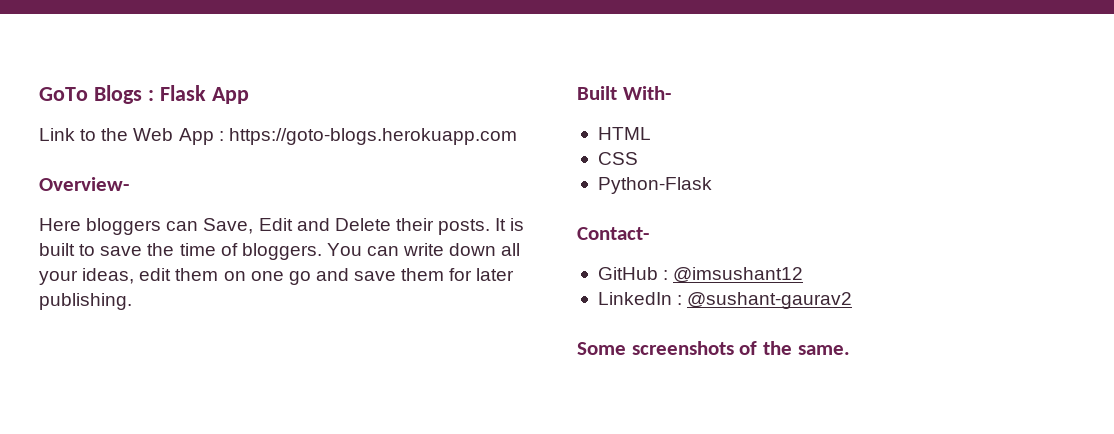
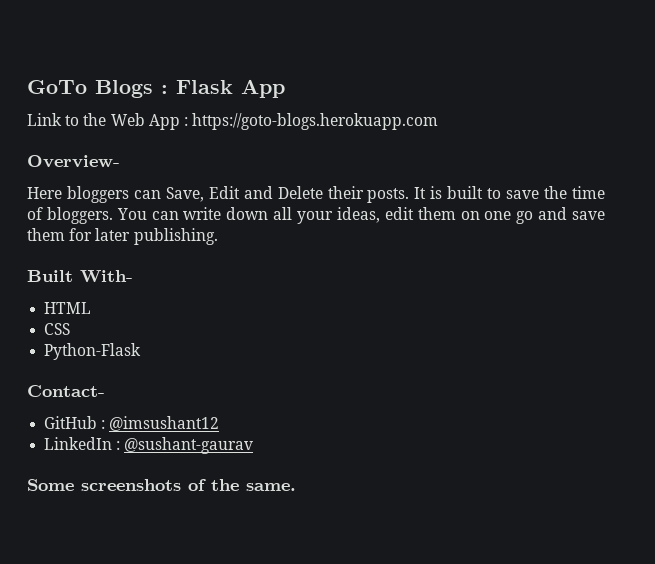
- LinkedIn : @sushant-gaurav2
+ LinkedIn : @sushant-gaurav

